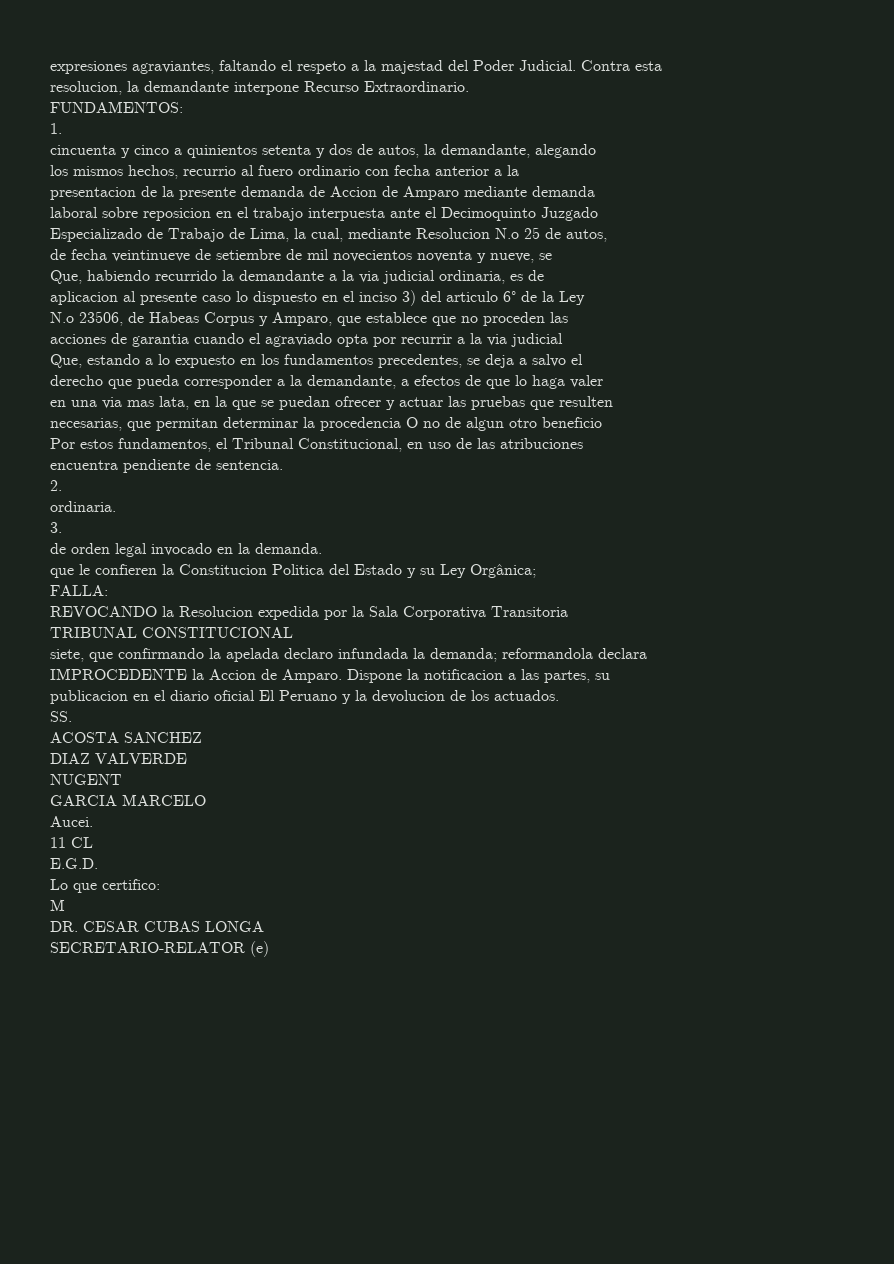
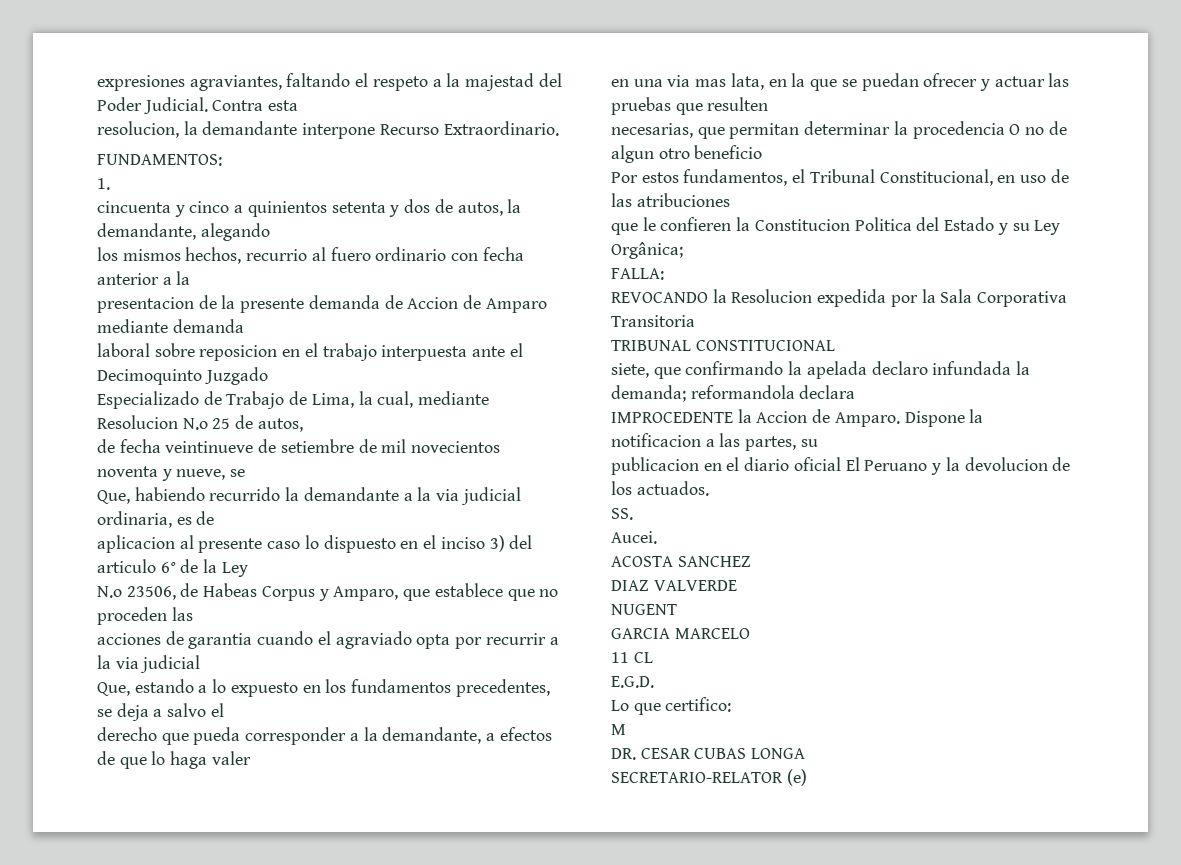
- encuentra pendiente de sentencia.
- 2.
- ordinaria.
- 3.
- de orden legal invocado en la demanda.
+ Aucei.
- Aucei.

